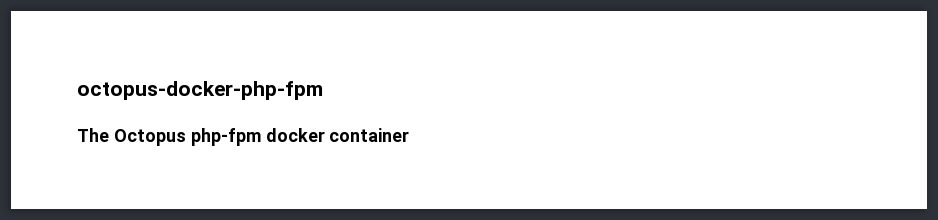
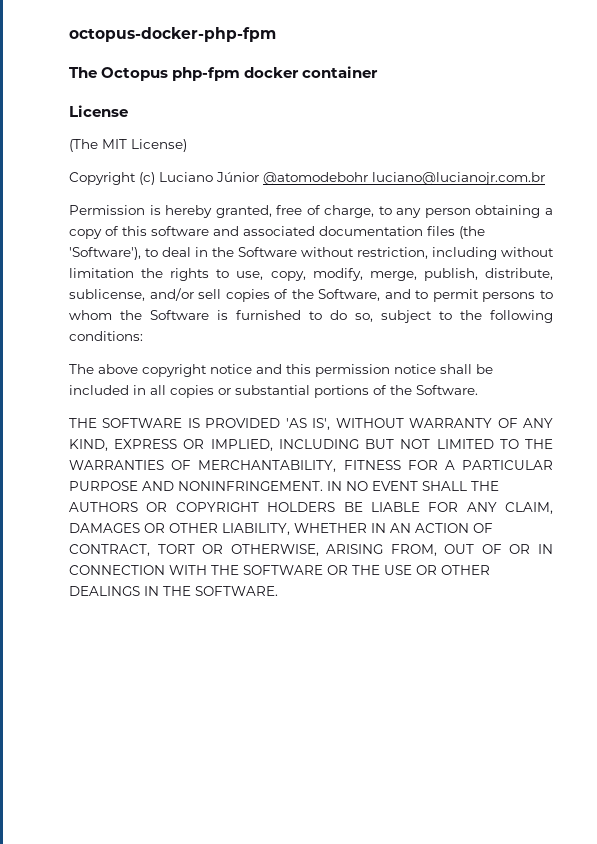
+ License
+ (The MIT License)
+ Copyright (c) Luciano Júnior @atomodebohr luciano@lucianojr.com.br
+ Permission is hereby granted, free of charge, to any person obtaining a copy of this software and associated documentation files (the 'Software'), to deal in the Software without restriction, including without limitation the rights to use, copy, modify, merge, publish, distribute, sublicense, and/or sell copies of the Software, and to permit persons to whom the Software is furnished to do so, subject to the following conditions:
+ The above copyright notice and this permission notice shall be included in all copies or substantial portions of the Software.
+ THE SOFTWARE IS PROVIDED 'AS IS', WITHOUT WARRANTY OF ANY KIND, EXPRESS OR IMPLIED, INCLUDING BUT NOT LIMITED TO THE WARRANTIES OF MERCHANTABILITY, FITNESS FOR A PARTICULAR PURPOSE AND NONINFRINGEMENT. IN NO EVENT SHALL THE AUTHORS OR COPYRIGHT HOLDERS BE LIABLE FOR ANY CLAIM, DAMAGES OR OTHER LIABILITY, WHETHER IN AN ACTION OF CONTRACT, TORT OR OTHERWISE, ARISING FROM, OUT OF OR IN CONNECTION WITH THE SOFTWARE OR THE USE OR OTHER DEALINGS IN THE SOFTWARE.

